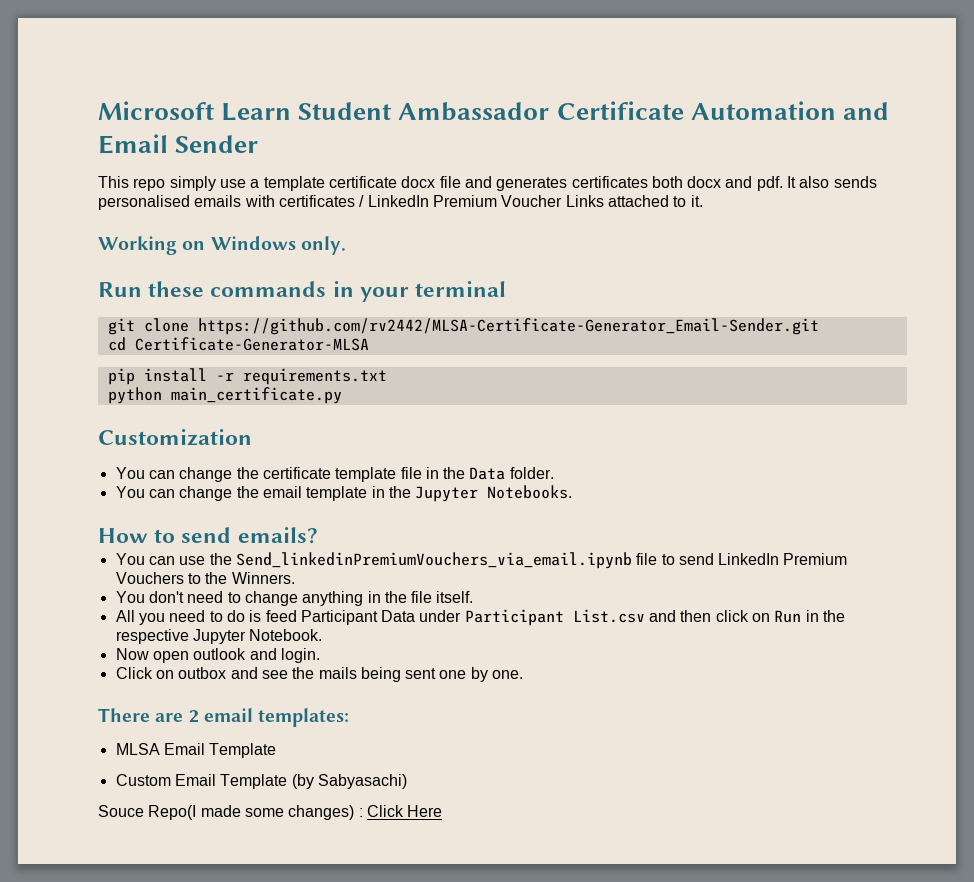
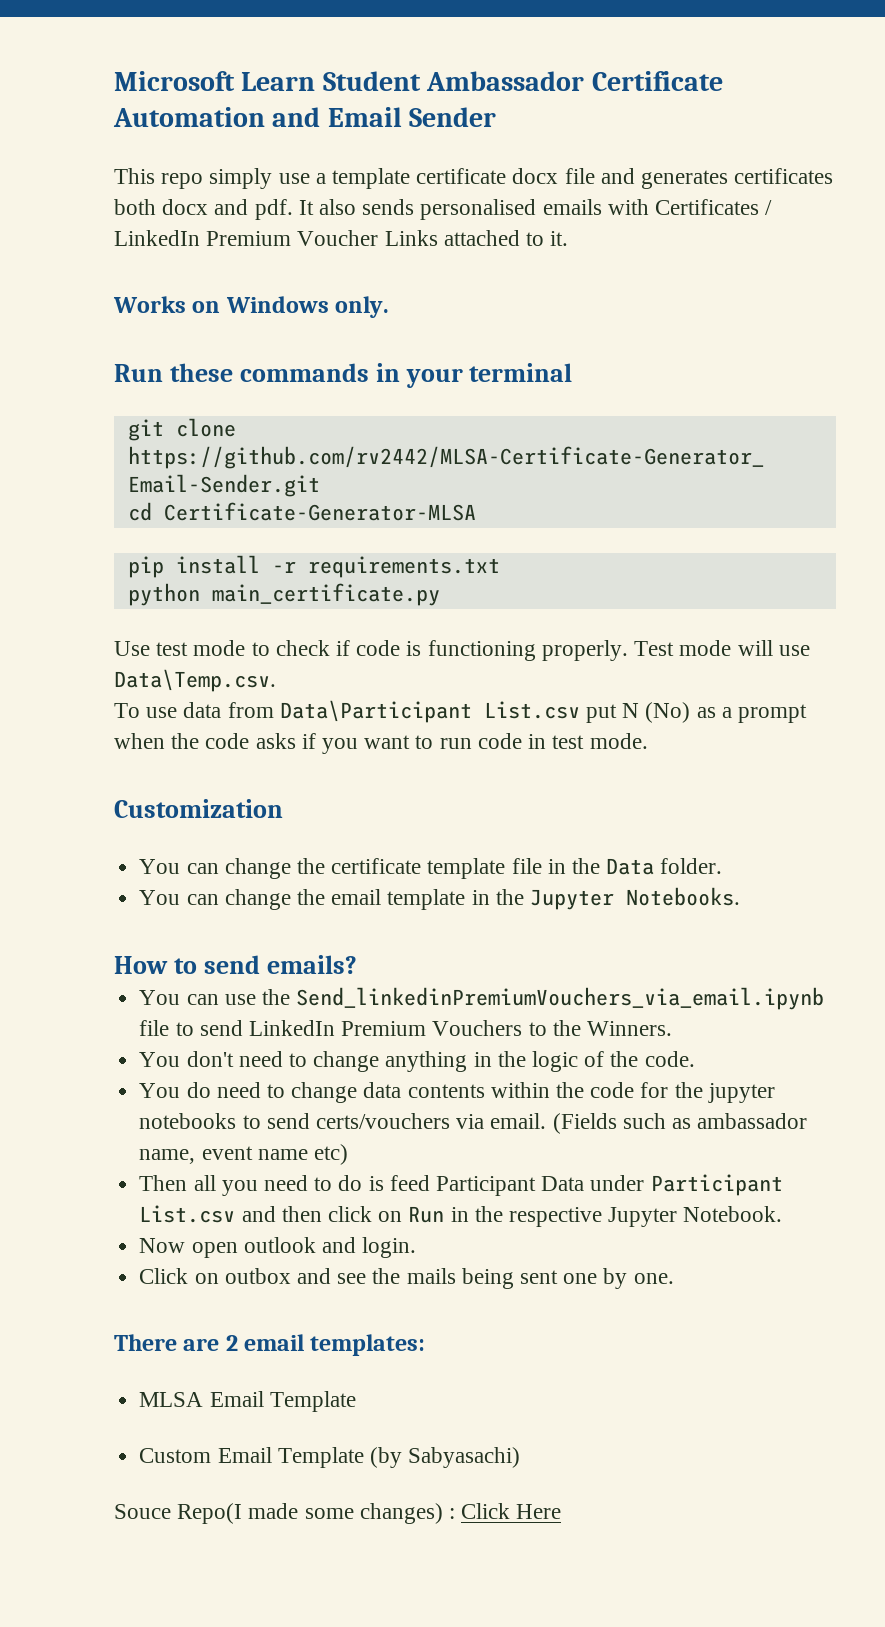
- It also sends personalised emails with certificates / LinkedIn Premium Voucher Links attached to it.
+ It also sends personalised emails with Certificates / LinkedIn Premium Voucher Links attached to it.
- Working on Windows only.
+ Works on Windows only.
+ Use test mode to check if code is functioning properly. Test mode will use Data\Temp.csv.
+ To use data from Data\Participant List.csv put N (No) as a prompt when the code asks if you want to run code in test mode.
- You don't need to change anything in the file itself.
- All you need to do is feed Participant Data under Participant List.csv and then click on Run in the respective Jupyter Notebook.
+ You don't need to change anything in the logic of the code.
+ You do need to change data contents within the code for the jupyter notebooks to send certs/vouchers via email. (Fields such as ambassador name, event name etc)
+ Then all you need to do is feed Participant Data under Participant List.csv and then click on Run in the respective Jupyter Notebook.

